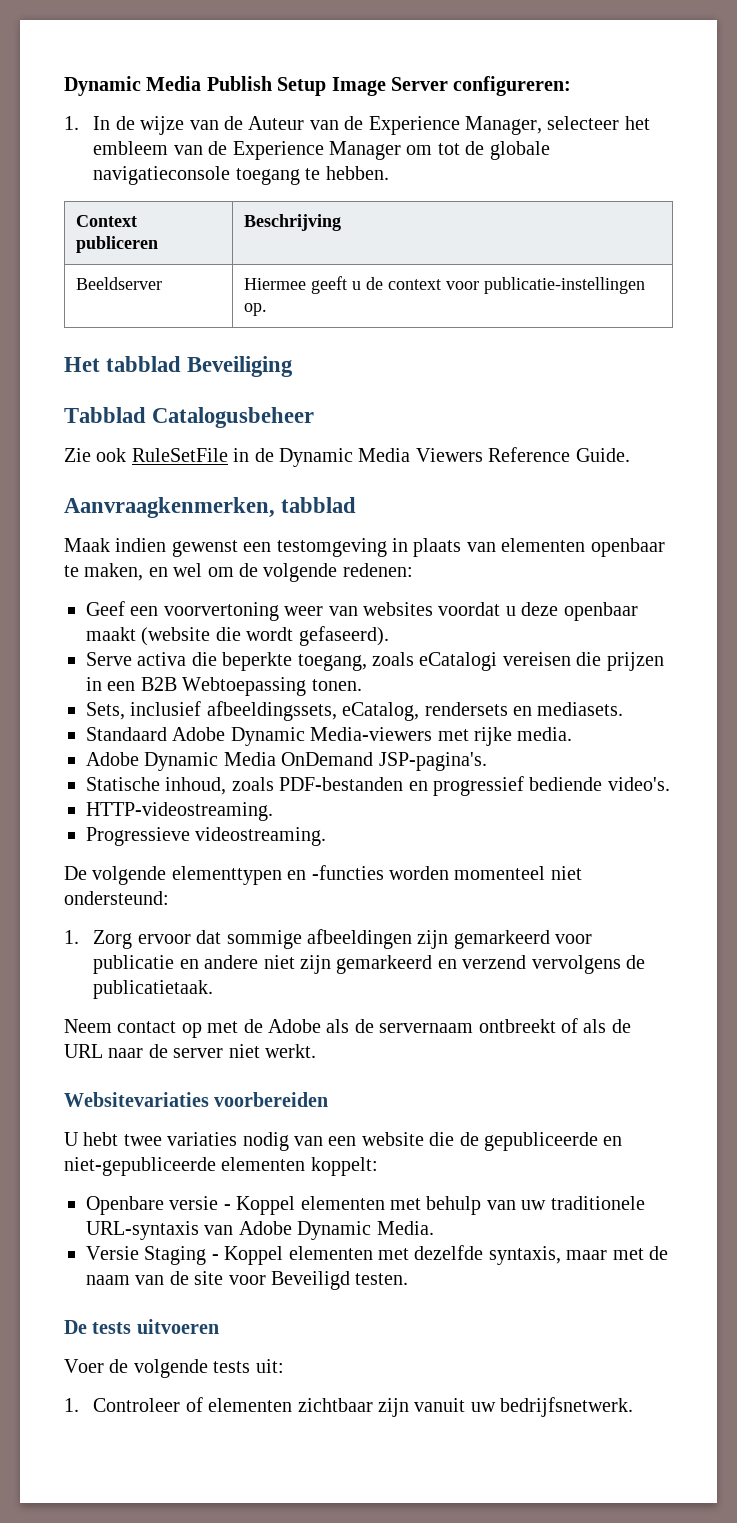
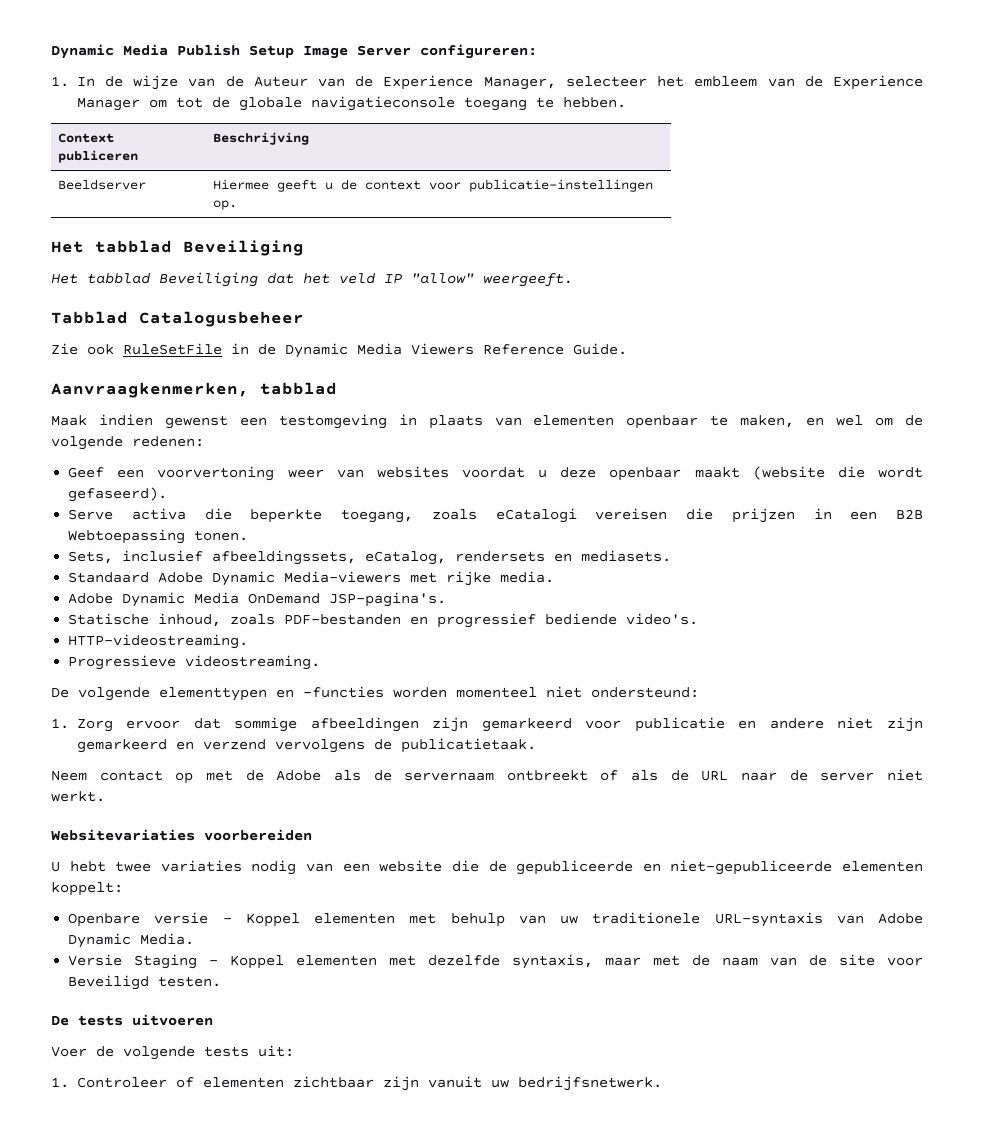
+ Het tabblad Beveiliging dat het veld IP "allow" weergeeft.

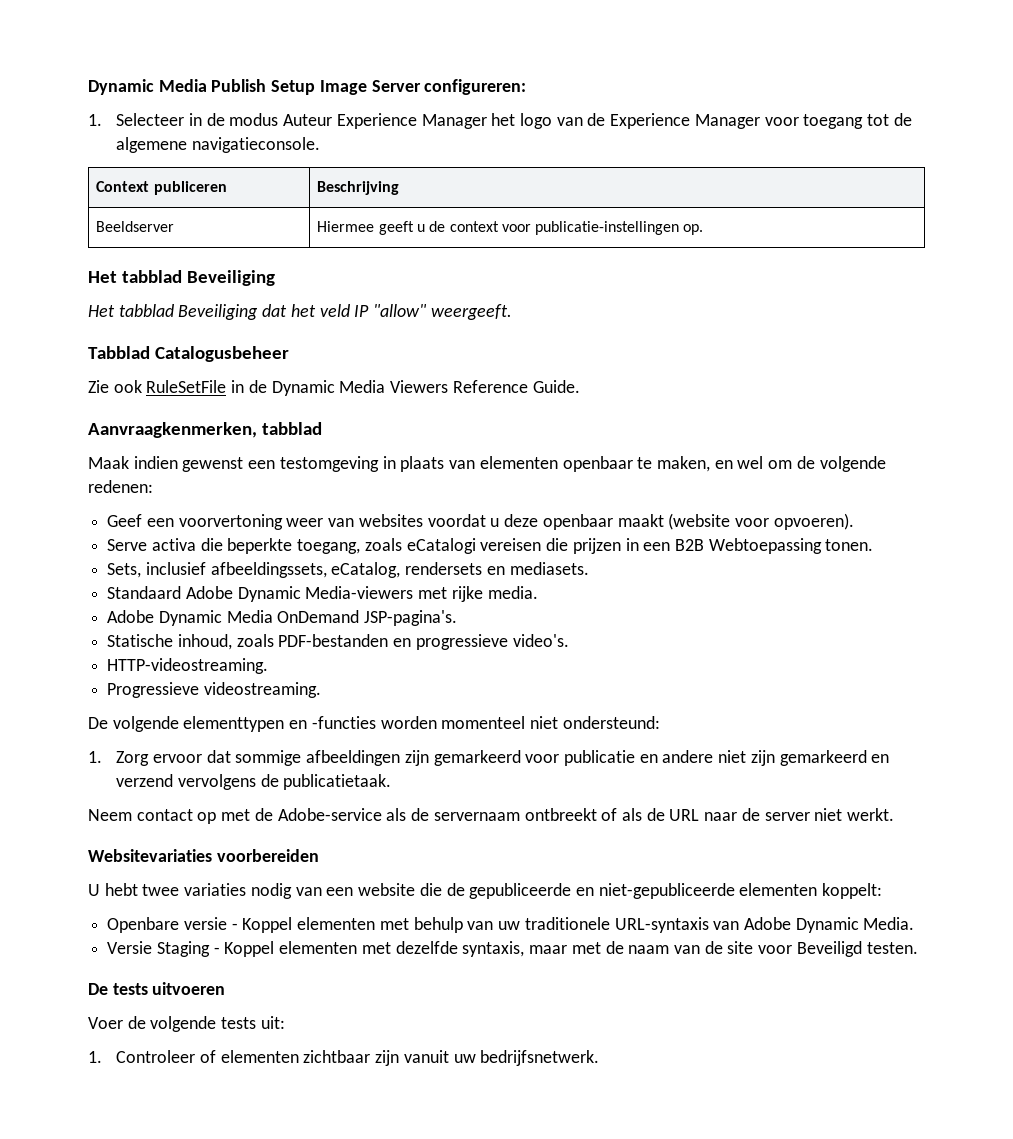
- 1. In de wijze van de Auteur van de Experience Manager, selecteer het embleem van de Experience Manager om tot de globale navigatieconsole toegang te hebben.
+ 1. Selecteer in de modus Auteur Experience Manager het logo van de Experience Manager voor toegang tot de algemene navigatieconsole.
- Geef een voorvertoning weer van websites voordat u deze openbaar maakt (website die wordt gefaseerd).
+ Geef een voorvertoning weer van websites voordat u deze openbaar maakt (website voor opvoeren).
- Statische inhoud, zoals PDF-bestanden en progressief bediende video's.
+ Statische inhoud, zoals PDF-bestanden en progressieve video's.
- Neem contact op met de Adobe als de servernaam ontbreekt of als de URL naar de server niet werkt.
+ Neem contact op met de Adobe-service als de servernaam ontbreekt of als de URL naar de server niet werkt.

